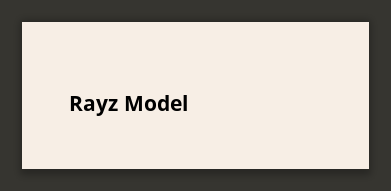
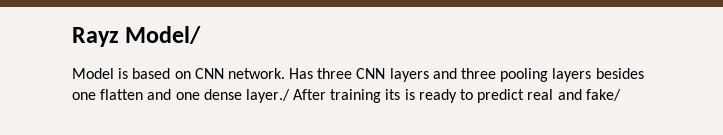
- Rayz Model
+ Rayz Model/
+ Model is based on CNN network. Has three CNN layers and three pooling layers besides one flatten and one dense layer./ After training its is ready to predict real and fake/

